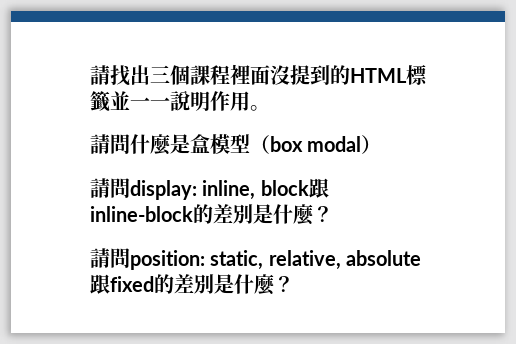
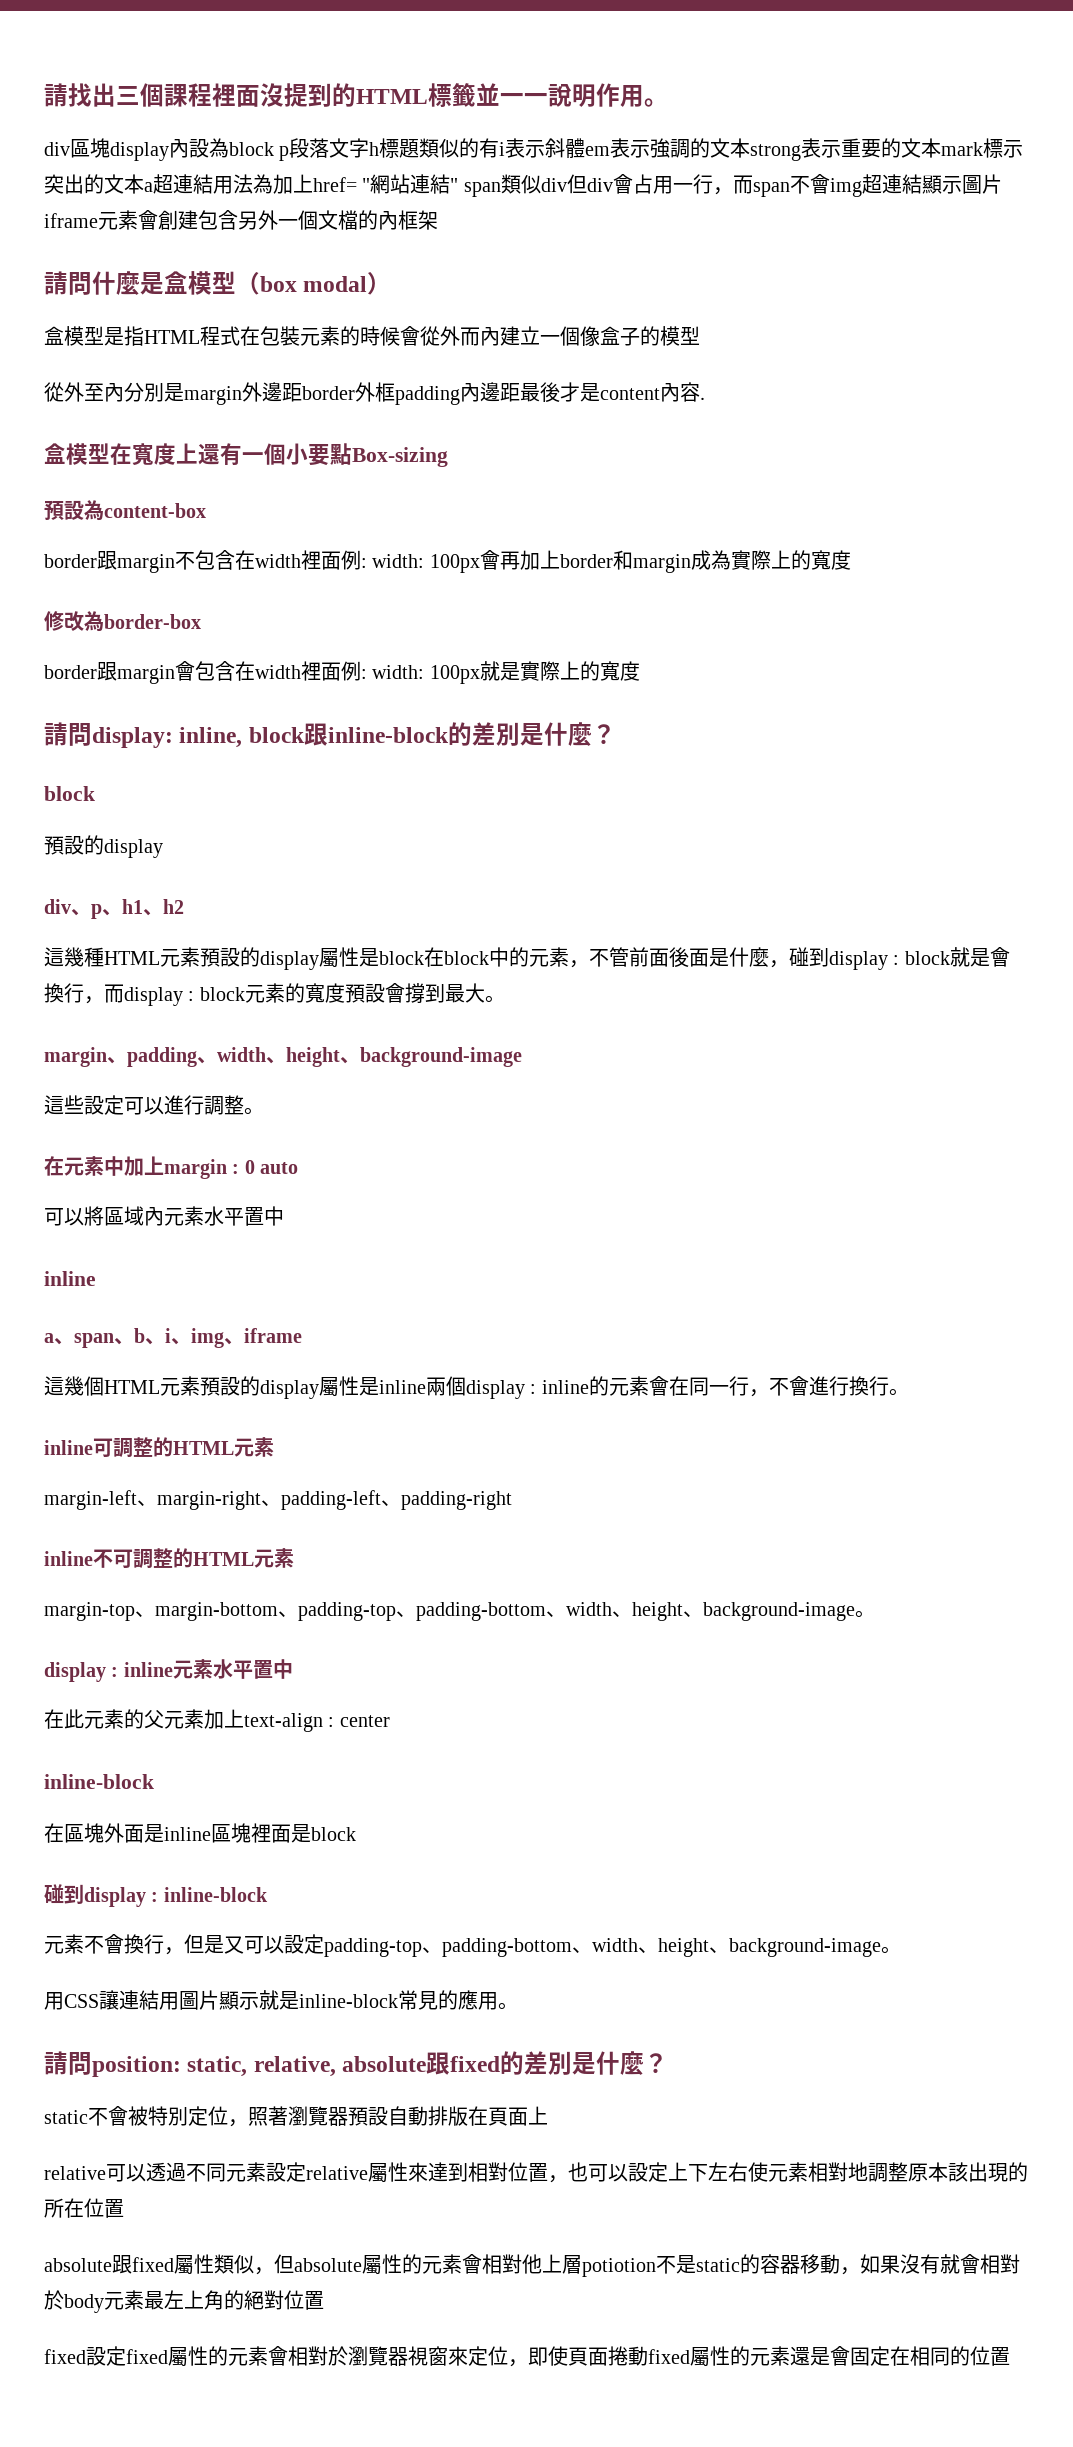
+ div區塊display內設為block p段落文字h標題類似的有i表示斜體em表示強調的文本strong表示重要的文本mark標示突出的文本a超連結用法為加上href= "網站連結" span類似div但div會占用一行，而span不會img超連結顯示圖片iframe元素會創建包含另外一個文檔的內框架
+ 盒模型是指HTML程式在包裝元素的時候會從外而內建立一個像盒子的模型
+ 從外至內分別是margin外邊距border外框padding內邊距最後才是content內容.
+ 盒模型在寬度上還有一個小要點Box-sizing
+ 預設為content-box
+ border跟margin不包含在width裡面例: width: 100px會再加上border和margin成為實際上的寬度
+ 修改為border-box
+ border跟margin會包含在width裡面例: width: 100px就是實際上的寬度
  請問display: inline, block跟inline-block的差別是什麼？
+ block
+ 預設的display
+ div、p、h1、h2
+ 這幾種HTML元素預設的display屬性是block在block中的元素，不管前面後面是什麼，碰到display : block就是會換行，而display : block元素的寬度預設會撐到最大。
+ margin、padding、width、height、background-image
+ 這些設定可以進行調整。
+ 在元素中加上margin : 0 auto
+ 可以將區域內元素水平置中
+ inline
+ a、span、b、i、img、iframe
+ 這幾個HTML元素預設的display屬性是inline兩個display : inline的元素會在同一行，不會進行換行。
+ inline可調整的HTML元素
+ margin-left、margin-right、padding-left、padding-right
+ inline不可調整的HTML元素
+ margin-top、margin-bottom、padding-top、padding-bottom、width、height、background-image。
+ display : inline元素水平置中
+ 在此元素的父元素加上text-align : center
+ inline-block
+ 在區塊外面是inline區塊裡面是block
+ 碰到display : inline-block
+ 元素不會換行，但是又可以設定padding-top、padding-bottom、width、height、background-image。
+ 用CSS讓連結用圖片顯示就是inline-block常見的應用。
+ static不會被特別定位，照著瀏覽器預設自動排版在頁面上
+ relative可以透過不同元素設定relative屬性來達到相對位置，也可以設定上下左右使元素相對地調整原本該出現的所在位置
+ absolute跟fixed屬性類似，但absolute屬性的元素會相對他上層potiotion不是static的容器移動，如果沒有就會相對於body元素最左上角的絕對位置
+ fixed設定fixed屬性的元素會相對於瀏覽器視窗來定位，即使頁面捲動fixed屬性的元素還是會固定在相同的位置

